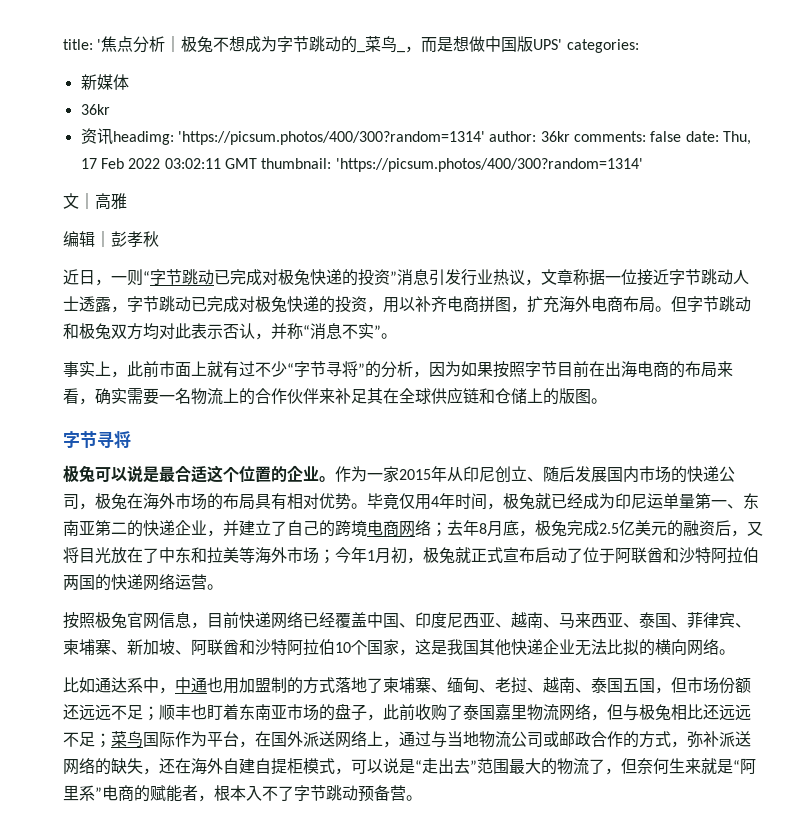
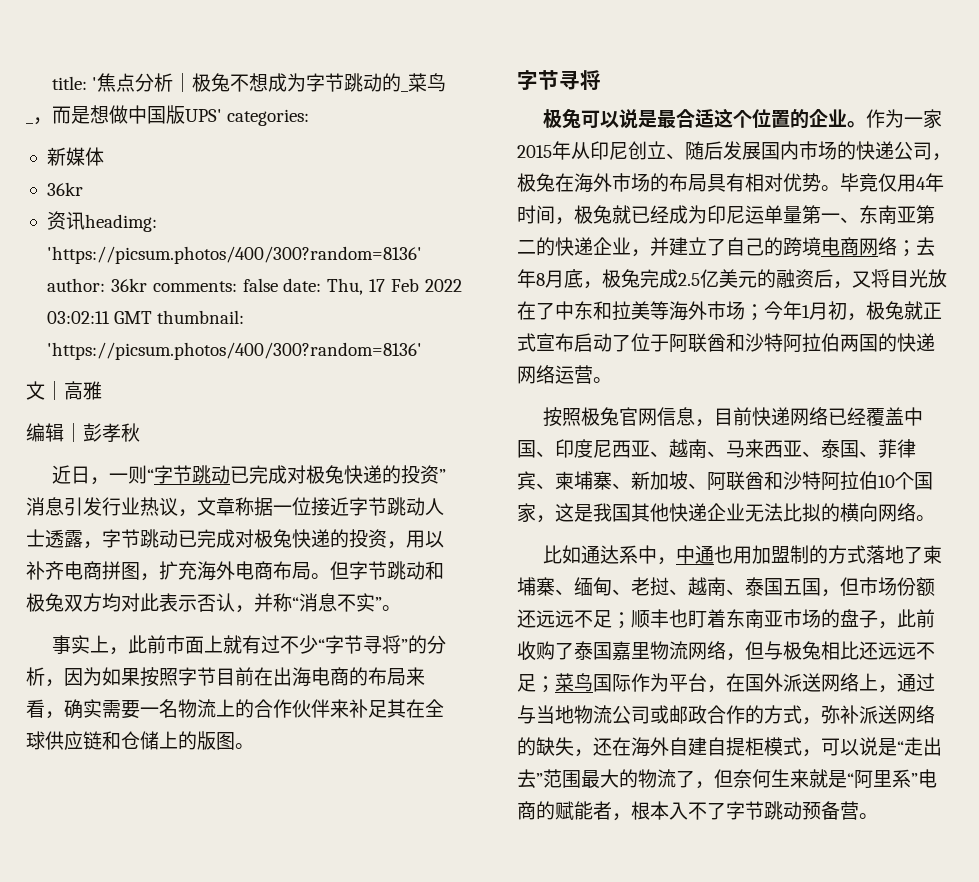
- 资讯headimg: 'https://picsum.photos/400/300?random=1314' author: 36kr comments: false date: Thu, 17 Feb 2022 03:02:11 GMT thumbnail: 'https://picsum.photos/400/300?random=1314'
+ 资讯headimg: 'https://picsum.photos/400/300?random=8136' author: 36kr comments: false date: Thu, 17 Feb 2022 03:02:11 GMT thumbnail: 'https://picsum.photos/400/300?random=8136'

